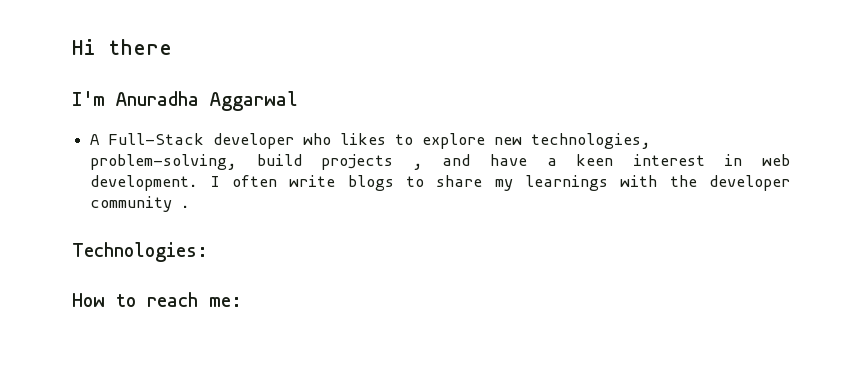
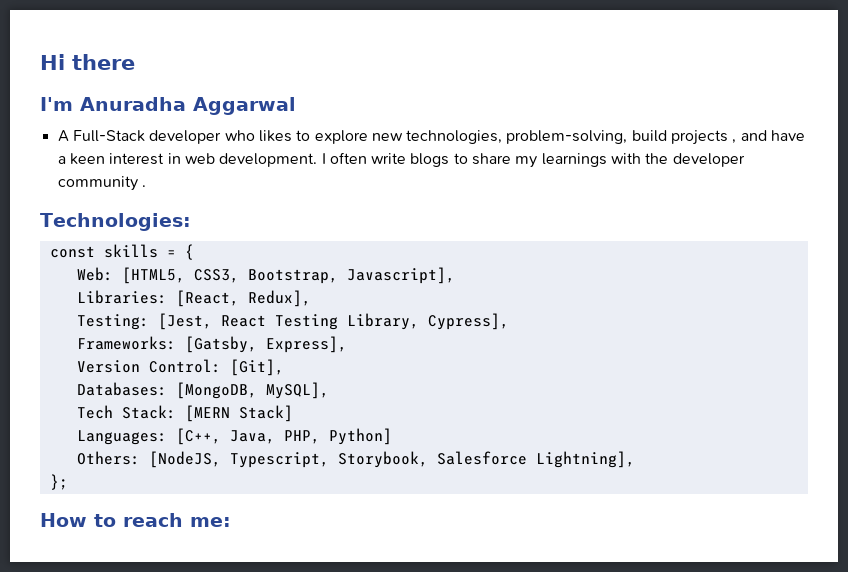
+ const skills = {
+ Web: [HTML5, CSS3, Bootstrap, Javascript],
+ Libraries: [React, Redux],
+ Testing: [Jest, React Testing Library, Cypress],
+ Frameworks: [Gatsby, Express],
+ Version Control: [Git],
+ Databases: [MongoDB, MySQL],
+ Tech Stack: [MERN Stack]
+ Languages: [C++, Java, PHP, Python]
+ Others: [NodeJS, Typescript, Storybook, Salesforce Lightning],
+ };

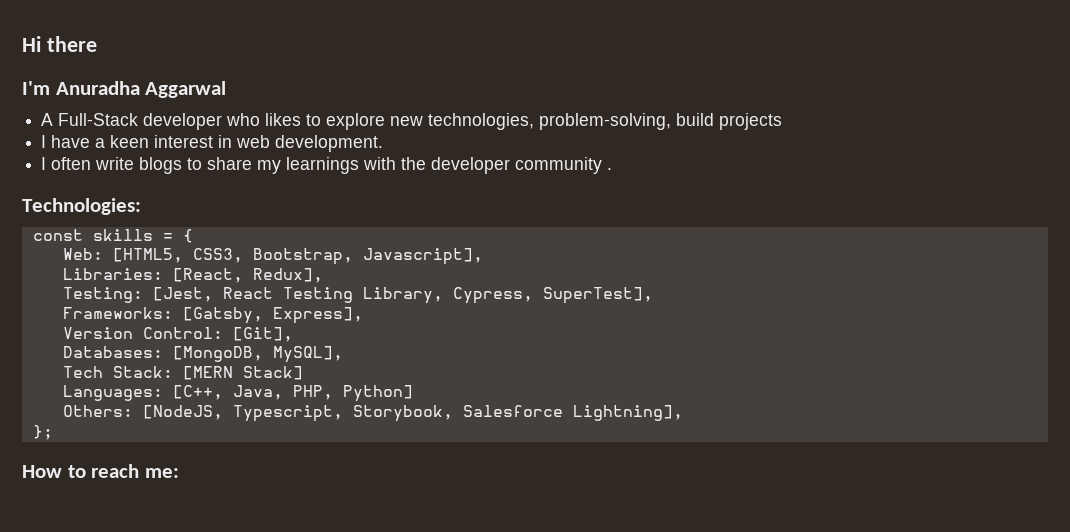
- A Full-Stack developer who likes to explore new technologies, problem-solving, build projects , and have a keen interest in web development. I often write blogs to share my learnings with the developer community .
+ A Full-Stack developer who likes to explore new technologies, problem-solving, build projects
+ I have a keen interest in web development.
+ I often write blogs to share my learnings with the developer community .
- Testing: [Jest, React Testing Library, Cypress],
+ Testing: [Jest, React Testing Library, Cypress, SuperTest],

